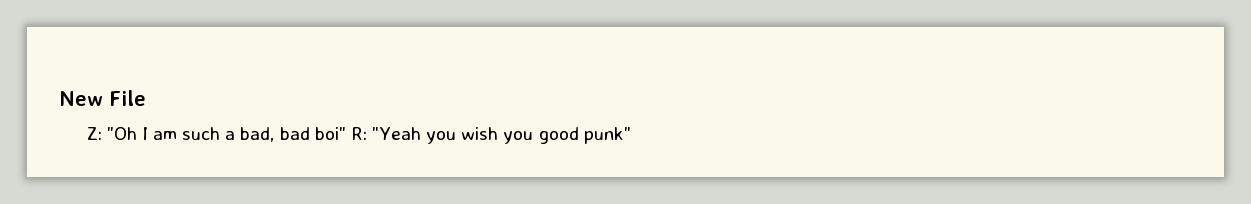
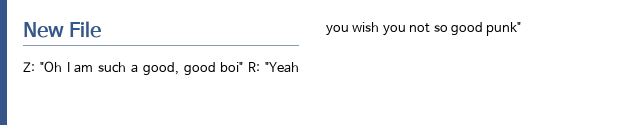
- Z: "Oh I am such a bad, bad boi" R: "Yeah you wish you good punk"
+ Z: "Oh I am such a good, good boi" R: "Yeah you wish you not so good punk"

